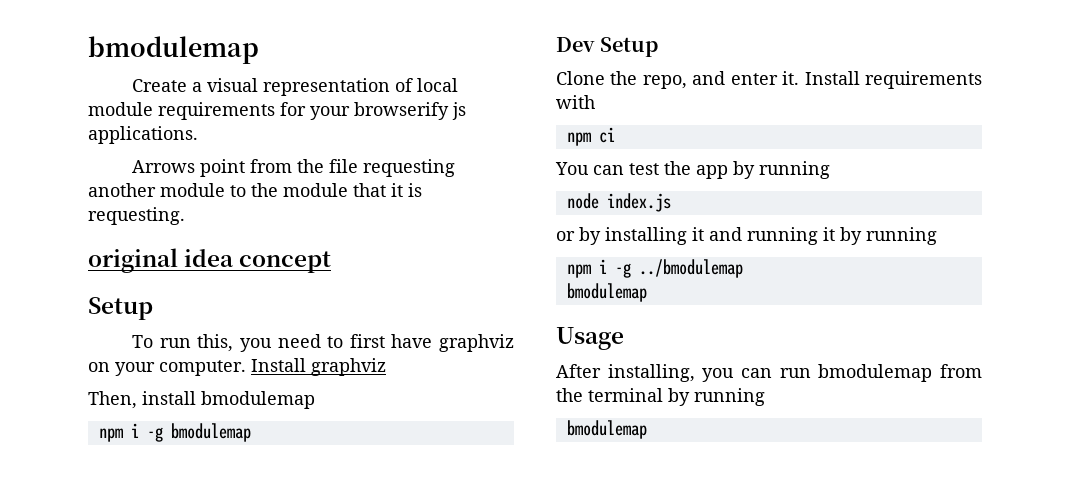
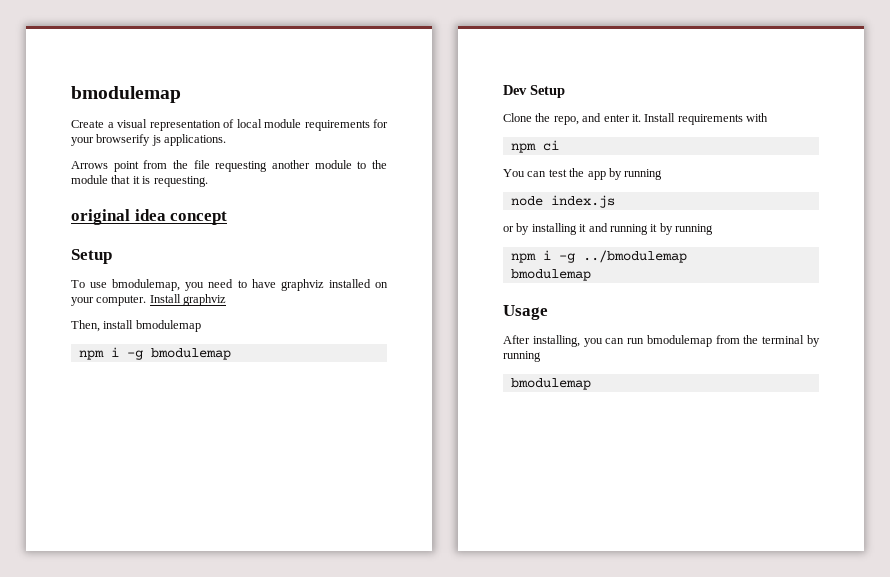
- To run this, you need to first have graphviz on your computer.
+ To use bmodulemap, you need to have graphviz installed on your computer.

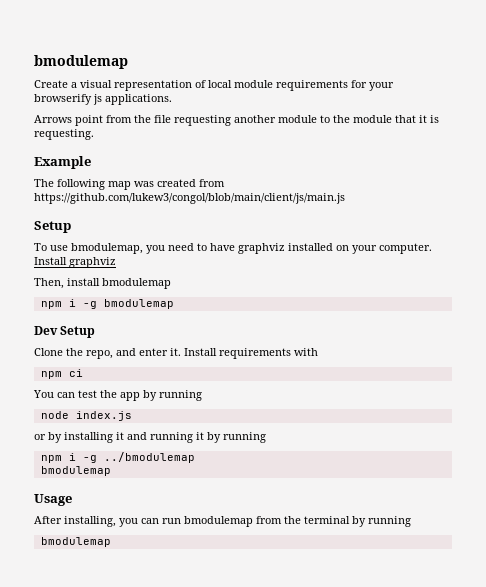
- original idea concept
+ Example
+ The following map was created from https://github.com/lukew3/congol/blob/main/client/js/main.js

